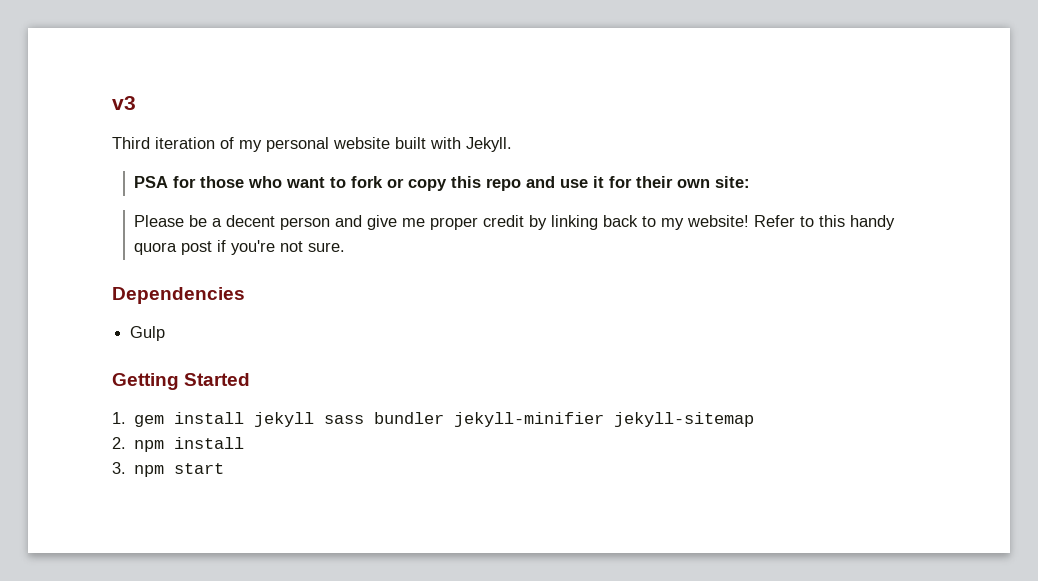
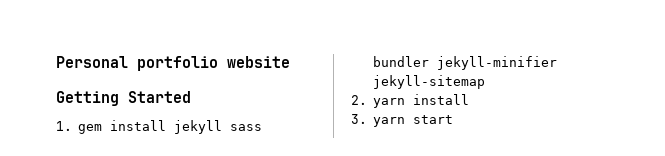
- v3
- Third iteration of my personal website built with Jekyll.
- PSA for those who want to fork or copy this repo and use it for their own site:
- Please be a decent person and give me proper credit by linking back to my website! Refer to this handy quora post if you're not sure.
- Dependencies
- Gulp
+ Personal portfolio website
- 2. npm install
+ 2. yarn install
- 3. npm start
+ 3. yarn start

